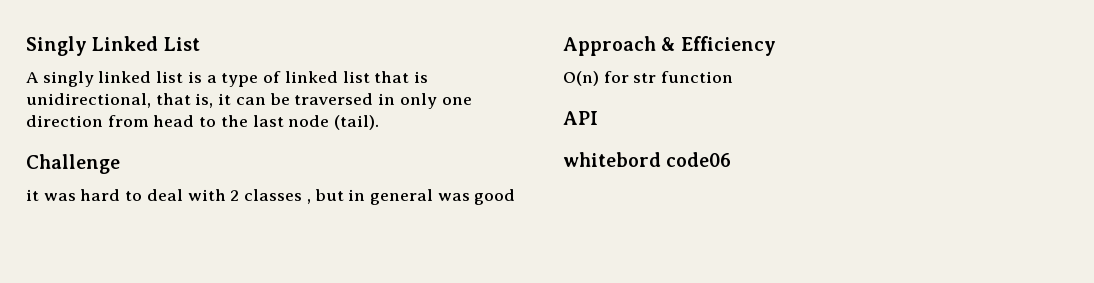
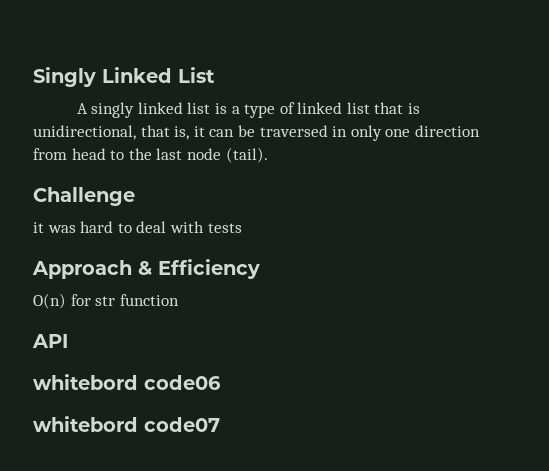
- it was hard to deal with 2 classes , but in general was good
+ it was hard to deal with tests
+ whitebord code07

